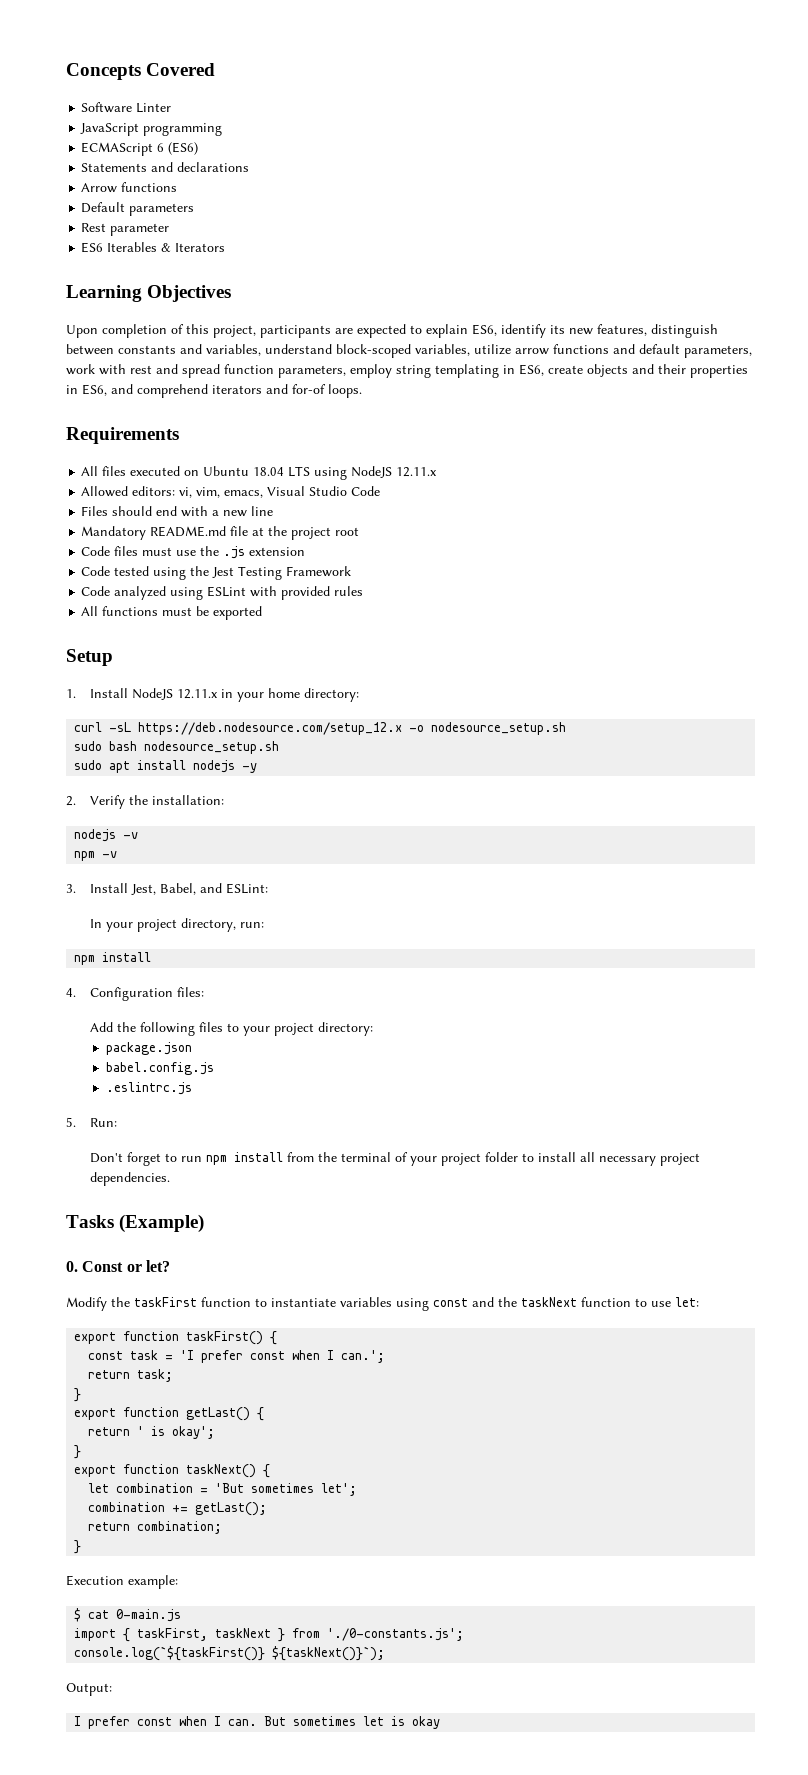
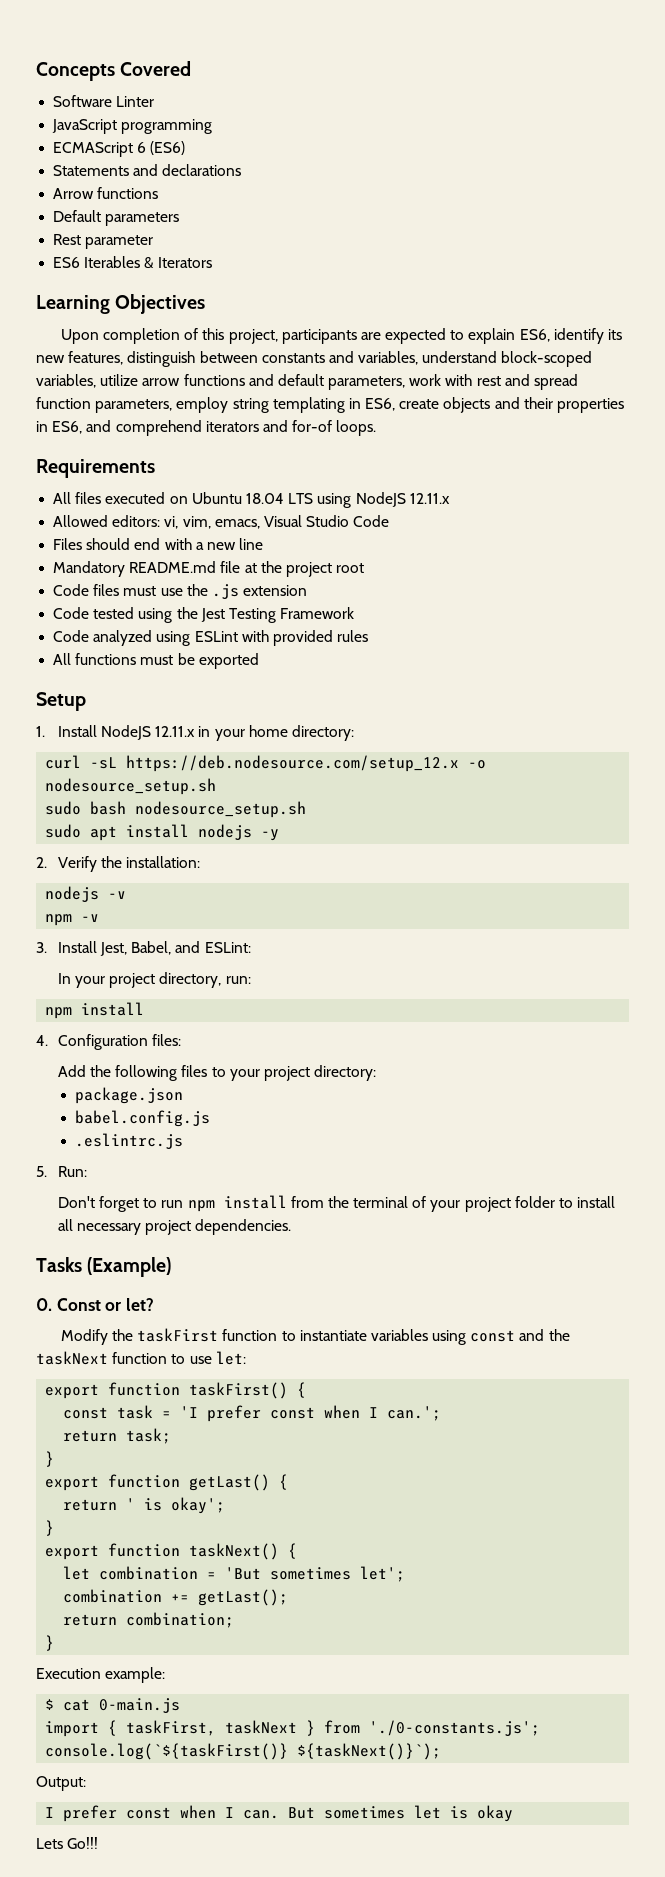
+ Lets Go!!!

